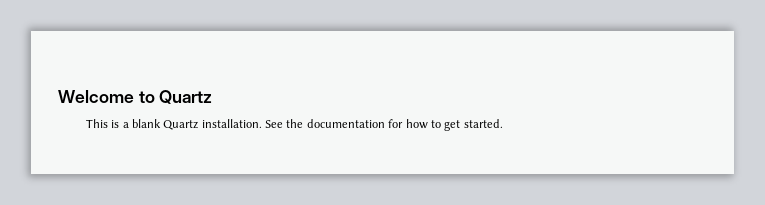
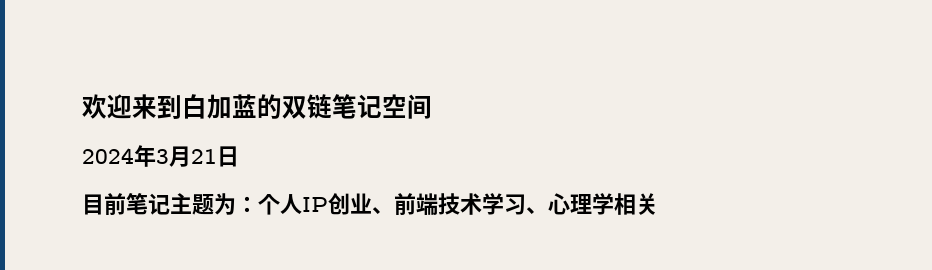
- Welcome to Quartz
- This is a blank Quartz installation. See the documentation for how to get started.
+ 欢迎来到白加蓝的双链笔记空间
+ 2024年3月21日
+ 目前笔记主题为：个人IP创业、前端技术学习、心理学相关

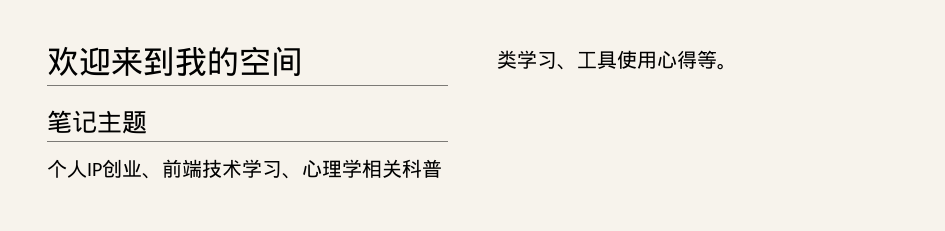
- 欢迎来到白加蓝的双链笔记空间
- 2024年3月21日
- 目前笔记主题为：个人IP创业、前端技术学习、心理学相关
+ 欢迎来到我的空间
+ 笔记主题
+ 个人IP创业、前端技术学习、心理学相关科普类学习、工具使用心得等。

